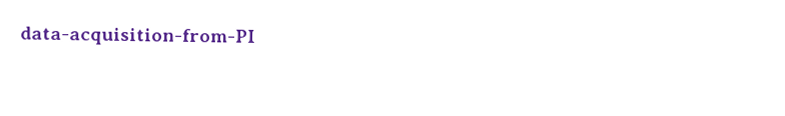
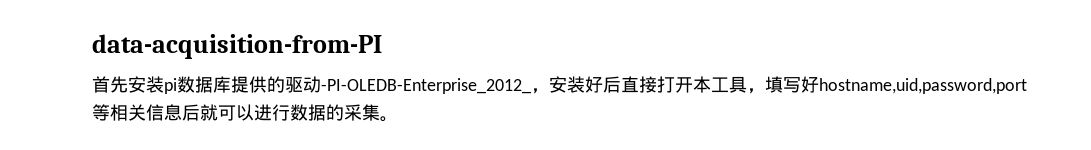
+ 首先安装pi数据库提供的驱动-PI-OLEDB-Enterprise_2012_，安装好后直接打开本工具，填写好hostname,uid,password,port等相关信息后就可以进行数据的采集。

